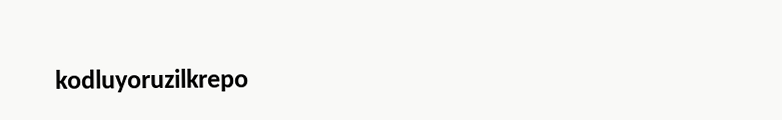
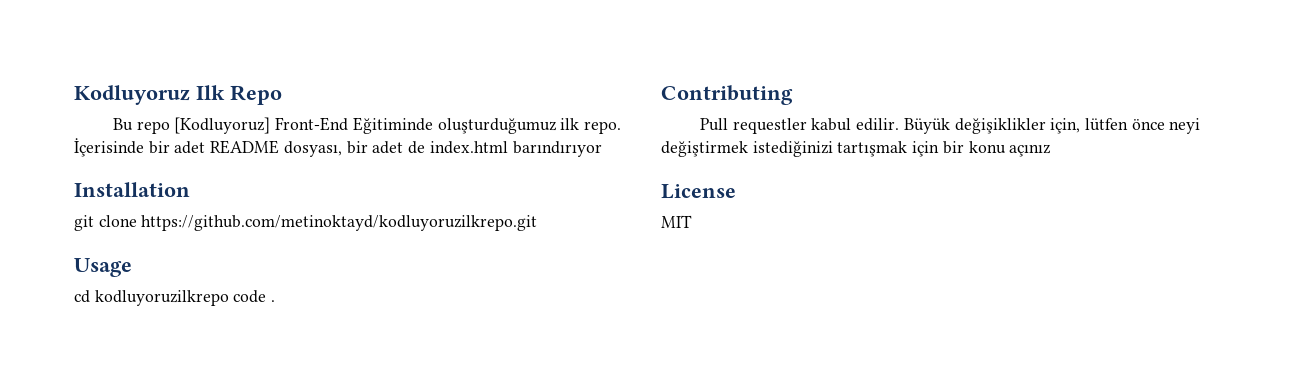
- kodluyoruzilkrepo
+ Kodluyoruz Ilk Repo
+ Bu repo [Kodluyoruz] Front-End Eğitiminde oluşturduğumuz ilk repo. İçerisinde bir adet README dosyası, bir adet de index.html barındırıyor
+ Installation
+ git clone https://github.com/metinoktayd/kodluyoruzilkrepo.git
+ Usage
+ cd kodluyoruzilkrepo code .
+ Contributing
+ Pull requestler kabul edilir. Büyük değişiklikler için, lütfen önce neyi değiştirmek istediğinizi tartışmak için bir konu açınız
+ License
+ MIT

